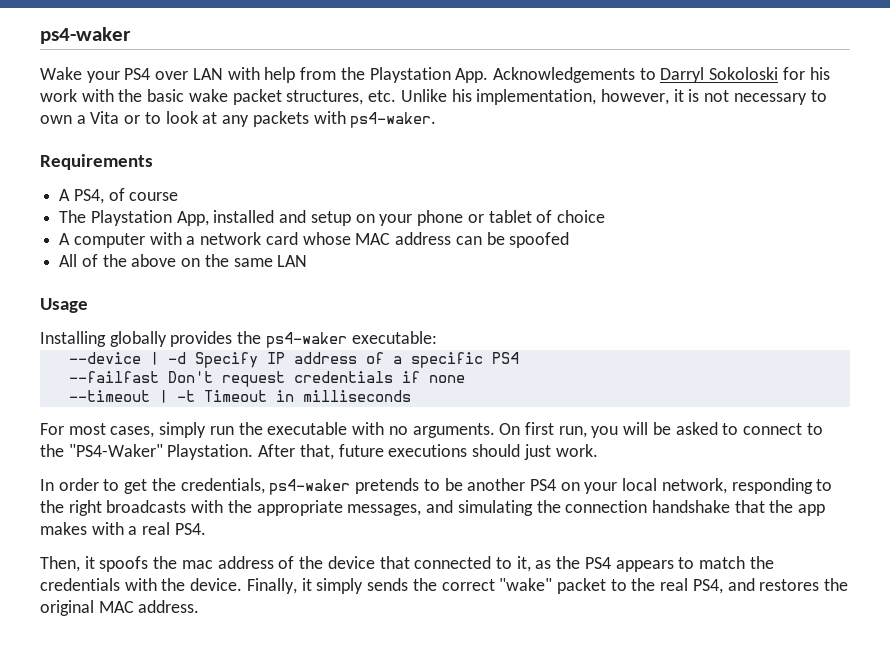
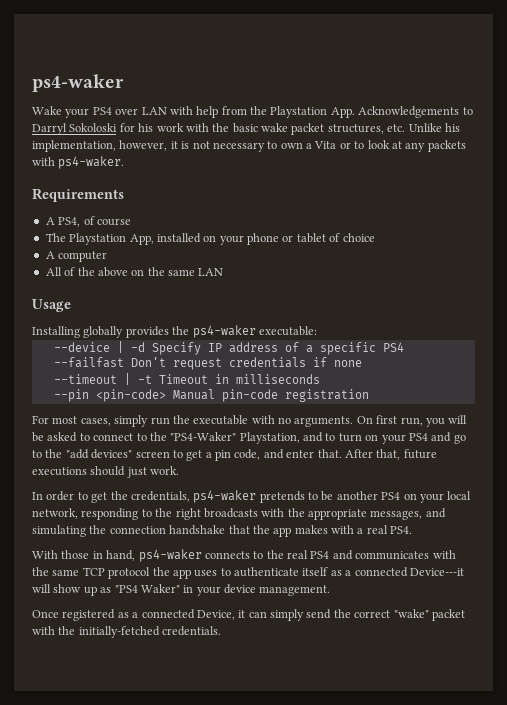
- The Playstation App, installed and setup on your phone or tablet of choice
+ The Playstation App, installed on your phone or tablet of choice
- A computer with a network card whose MAC address can be spoofed
+ A computer
+ --pin <pin-code> Manual pin-code registration
- On first run, you will be asked to connect to the "PS4-Waker" Playstation.
+ On first run, you will be asked to connect to the "PS4-Waker" Playstation, and to turn on your PS4 and go to the "add devices" screen to get a pin code, and enter that.
- Then, it spoofs the mac address of the device that connected to it, as the PS4 appears to match the credentials with the device. Finally, it simply sends the correct "wake" packet to the real PS4, and restores the original MAC address.
+ With those in hand, ps4-waker connects to the real PS4 and communicates with the same TCP protocol the app uses to authenticate itself as a connected Device---it will show up as "PS4 Waker" in your device management.
+ Once registered as a connected Device, it can simply send the correct "wake" packet with the initially-fetched credentials.

